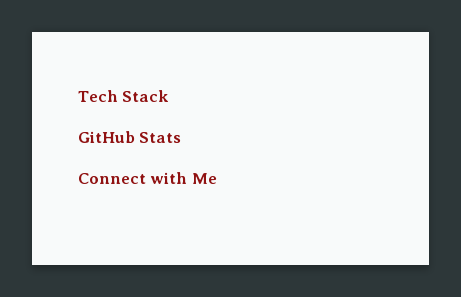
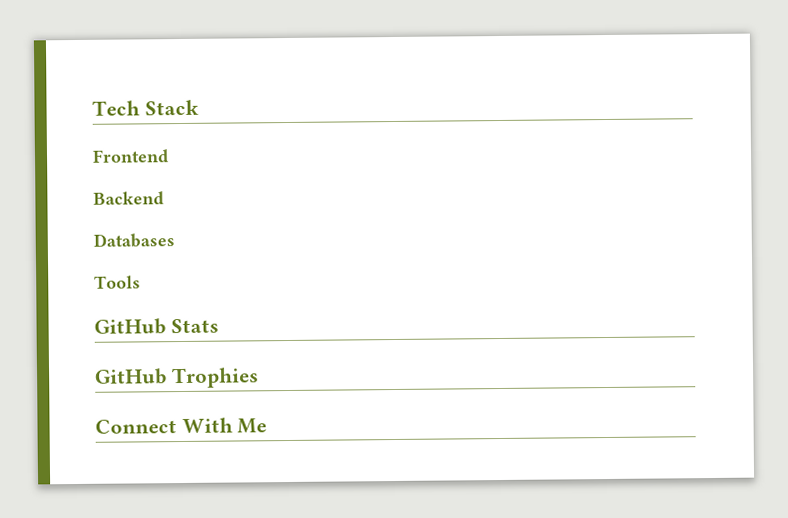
+ Frontend
+ Backend
+ Databases
+ Tools
+ GitHub Trophies
- Connect with Me
+ Connect With Me

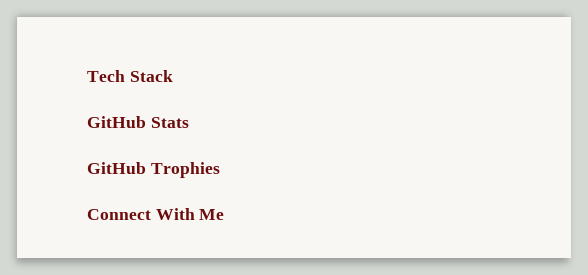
- Frontend
- Backend
- Databases
- Tools

